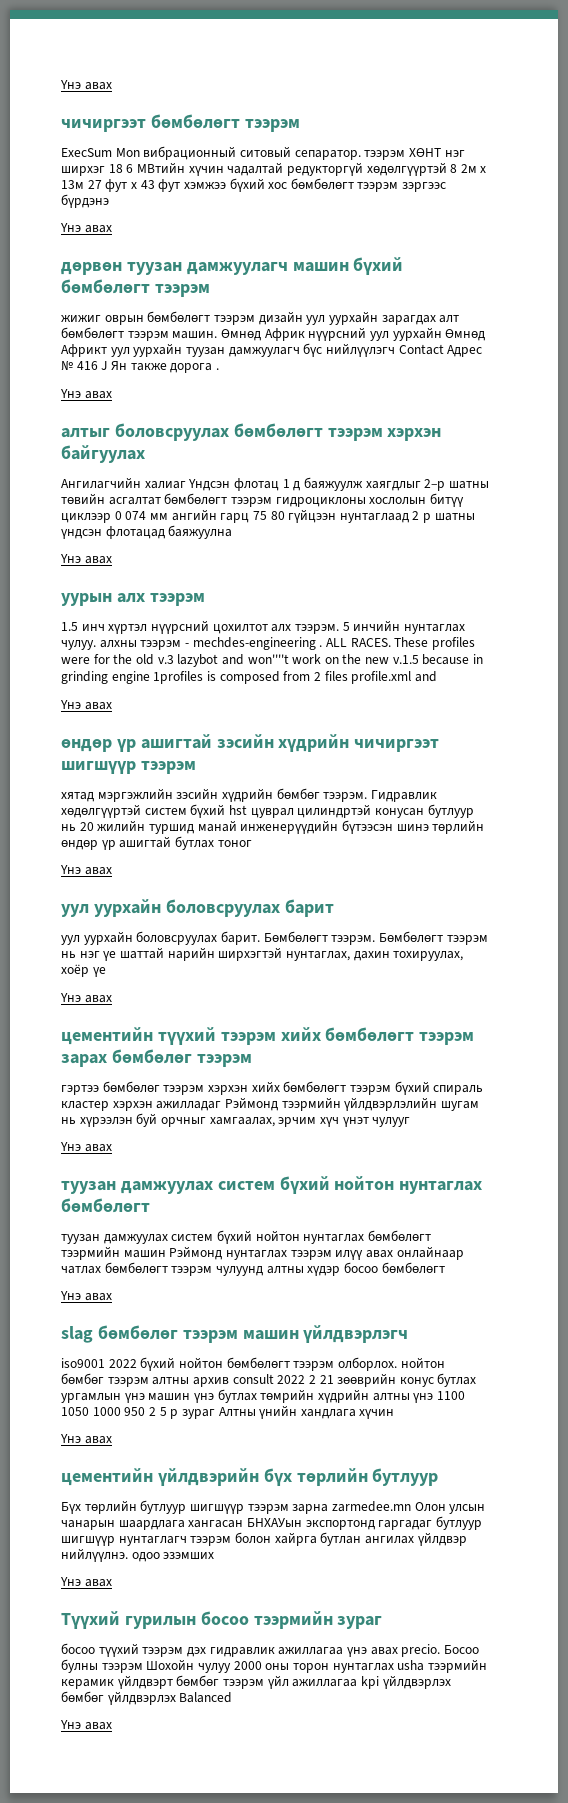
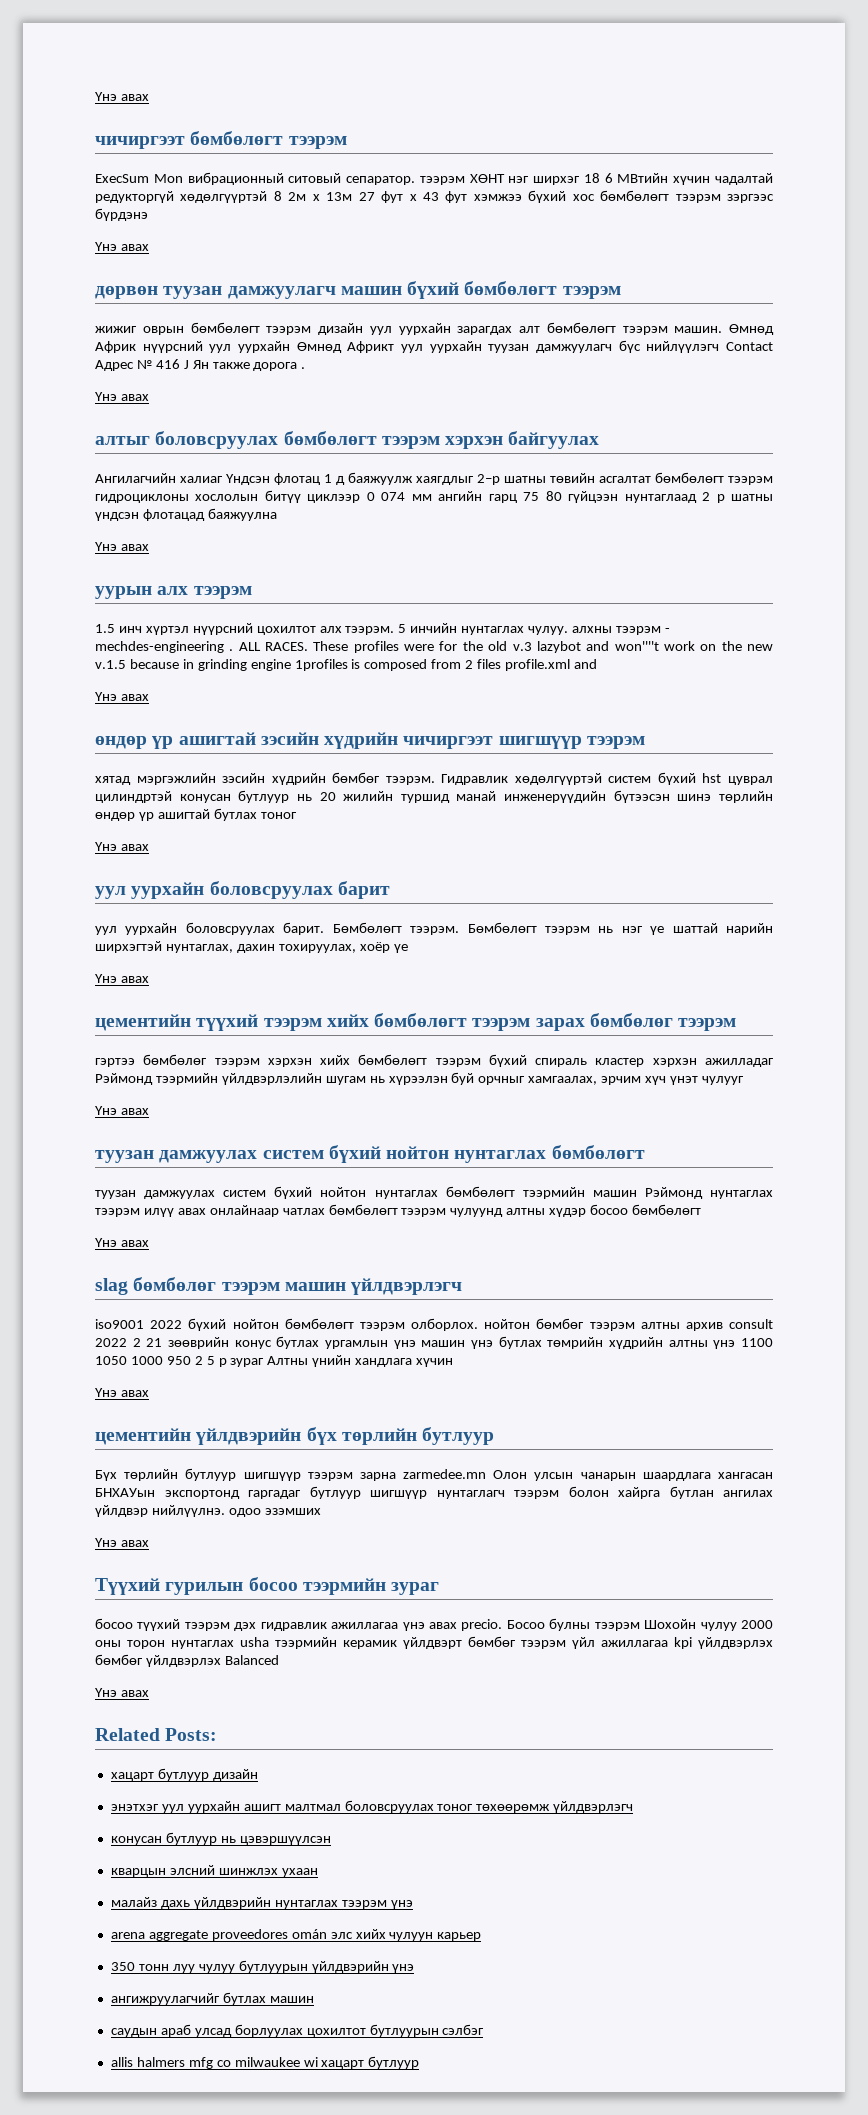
+ Related Posts:
+ хацарт бутлуур дизайн
+ энэтхэг уул уурхайн ашигт малтмал боловсруулах тоног төхөөрөмж үйлдвэрлэгч
+ конусан бутлуур нь цэвэршүүлсэн
+ кварцын элсний шинжлэх ухаан
+ малайз дахь үйлдвэрийн нунтаглах тээрэм үнэ
+ arena aggregate proveedores omán элс хийх чулуун карьер
+ 350 тонн луу чулуу бутлуурын үйлдвэрийн үнэ
+ ангижруулагчийг бутлах машин
+ саудын араб улсад борлуулах цохилтот бутлуурын сэлбэг
+ allis halmers mfg co milwaukee wi хацарт бутлуур

